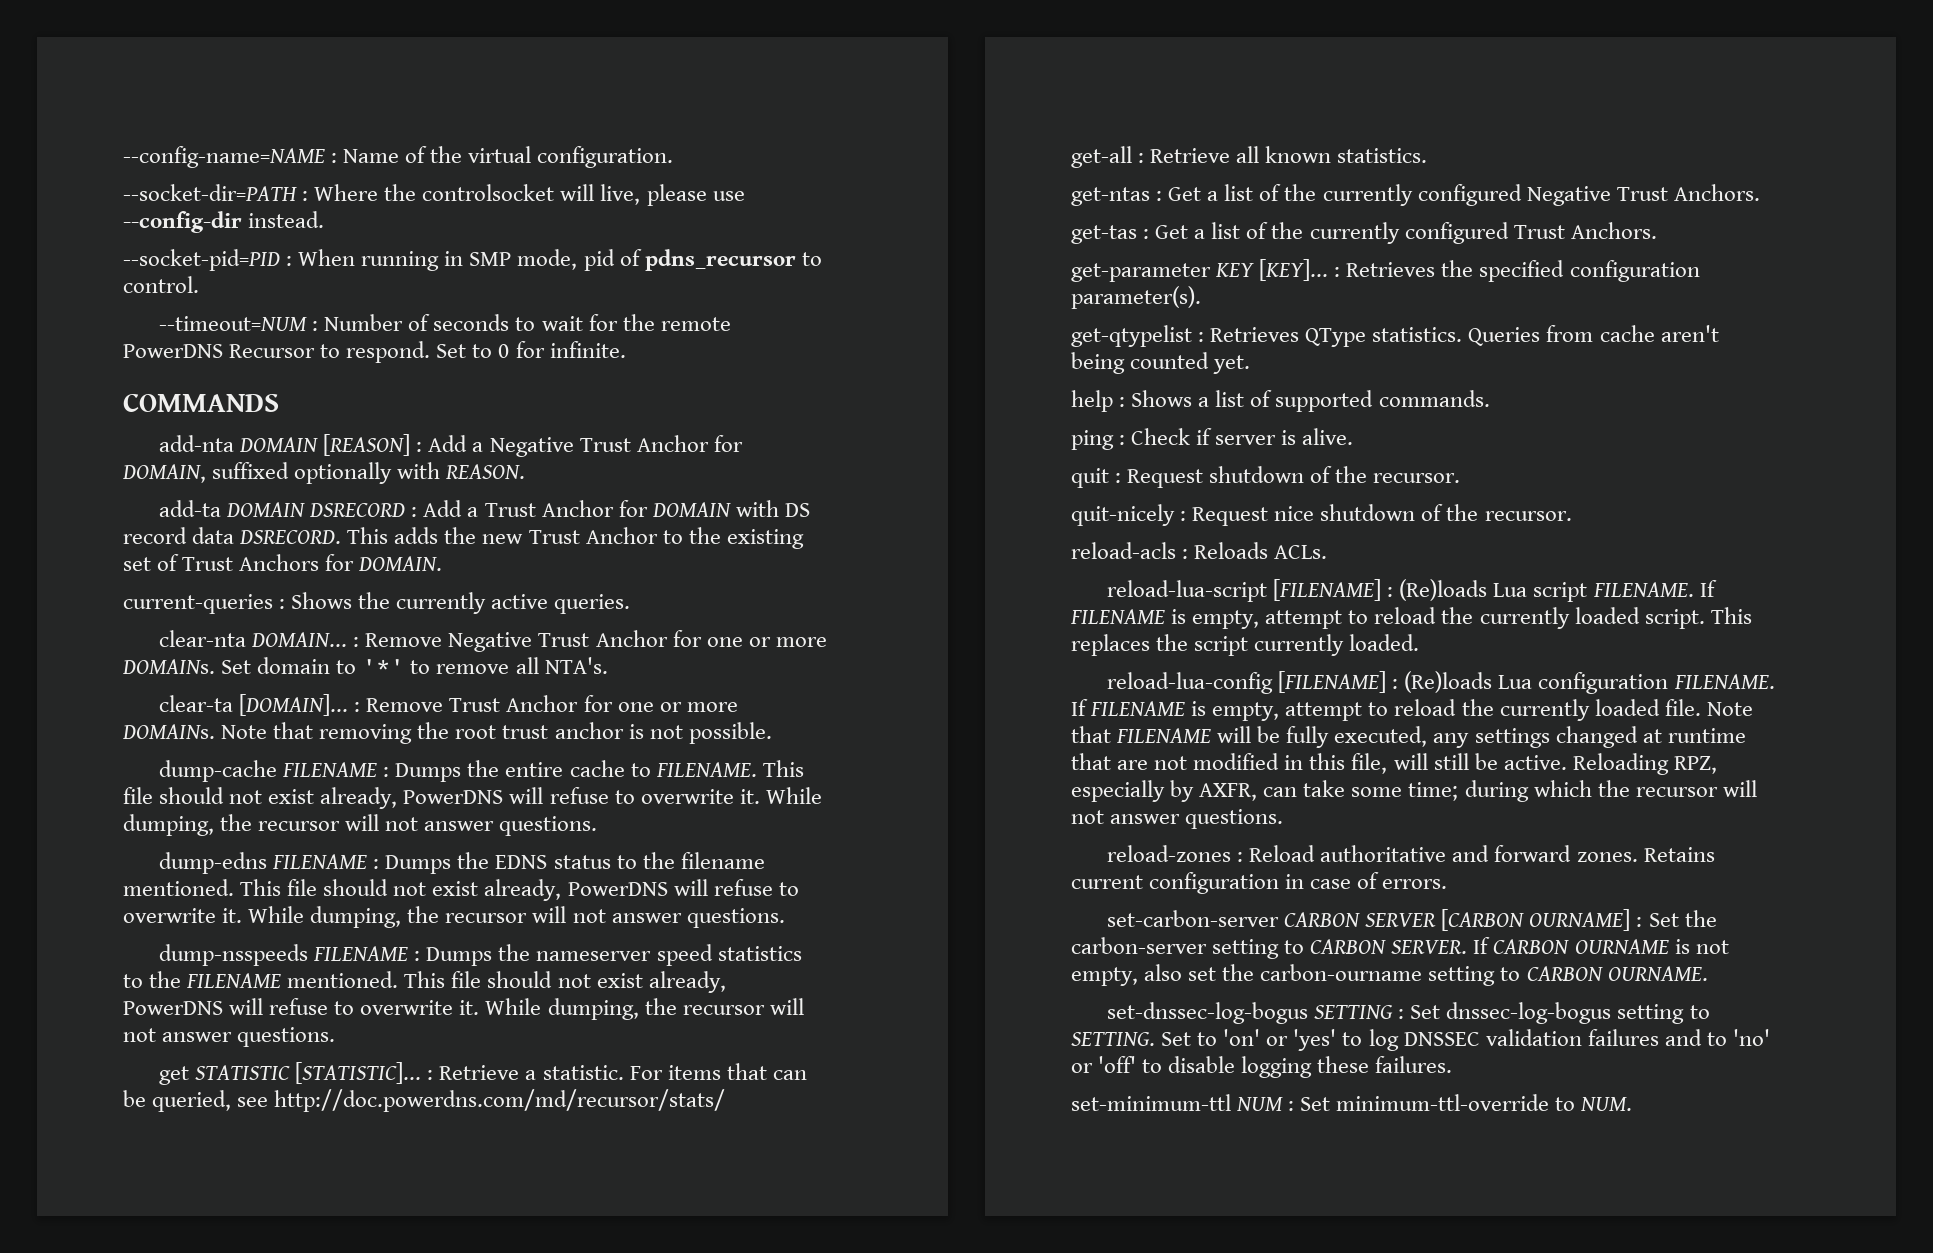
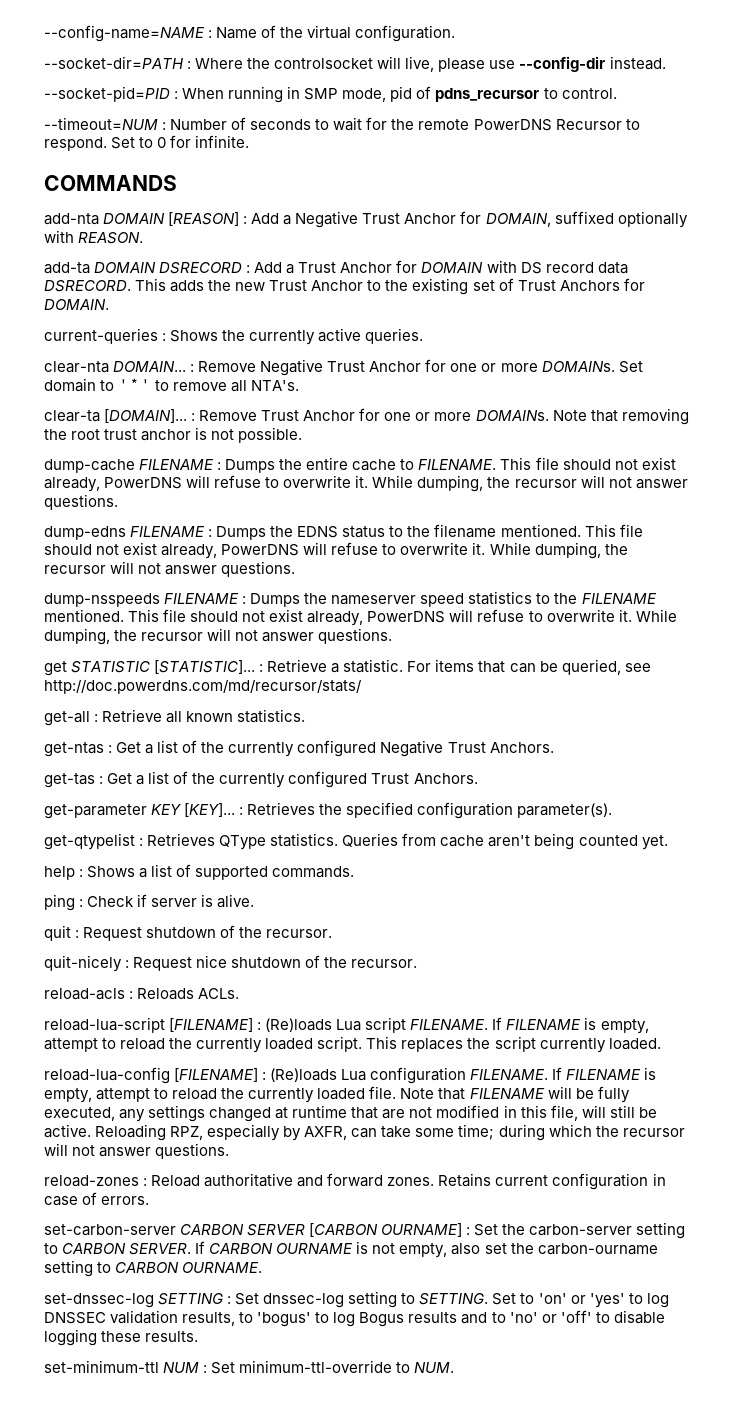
- set-dnssec-log-bogus SETTING : Set dnssec-log-bogus setting to SETTING.
+ set-dnssec-log SETTING : Set dnssec-log setting to SETTING.
- Set to 'on' or 'yes' to log DNSSEC validation failures and to 'no' or 'off' to disable logging these failures.
+ Set to 'on' or 'yes' to log DNSSEC validation results, to 'bogus' to log Bogus results and to 'no' or 'off' to disable logging these results.

